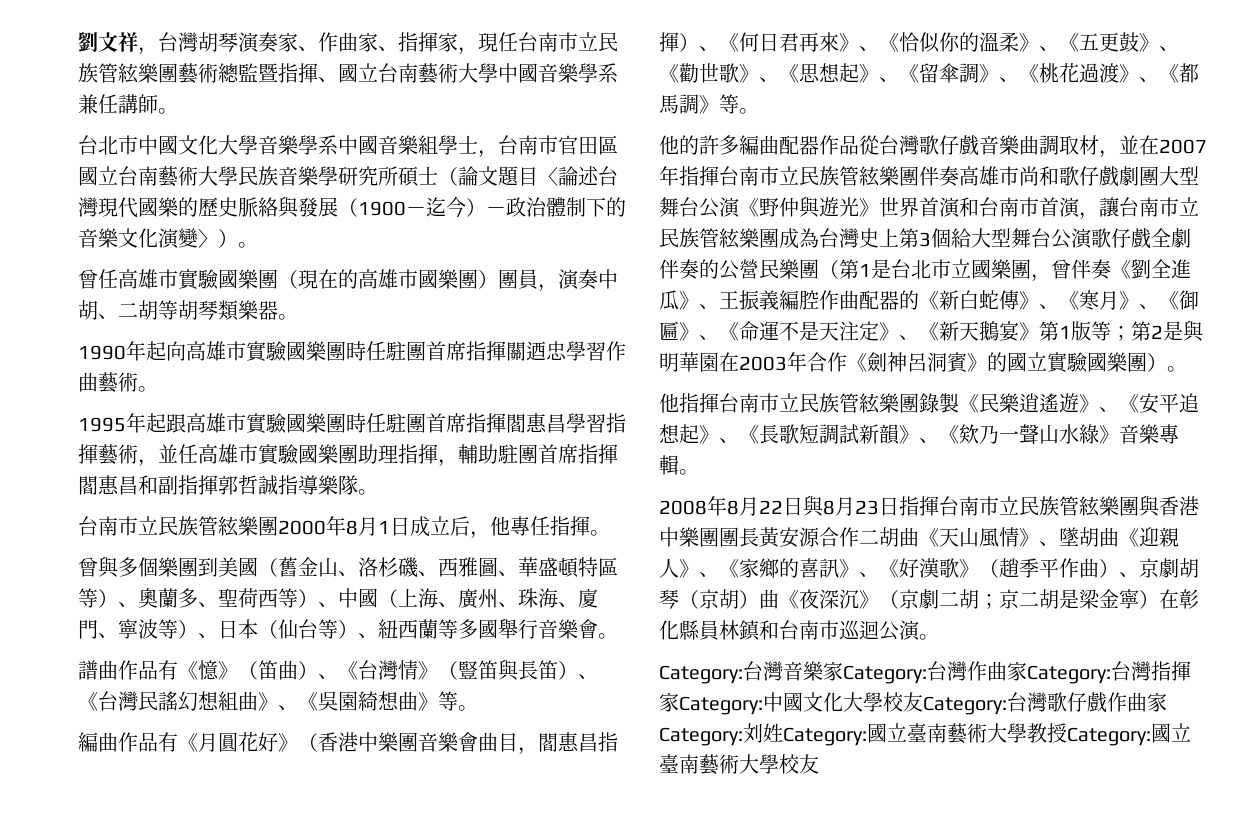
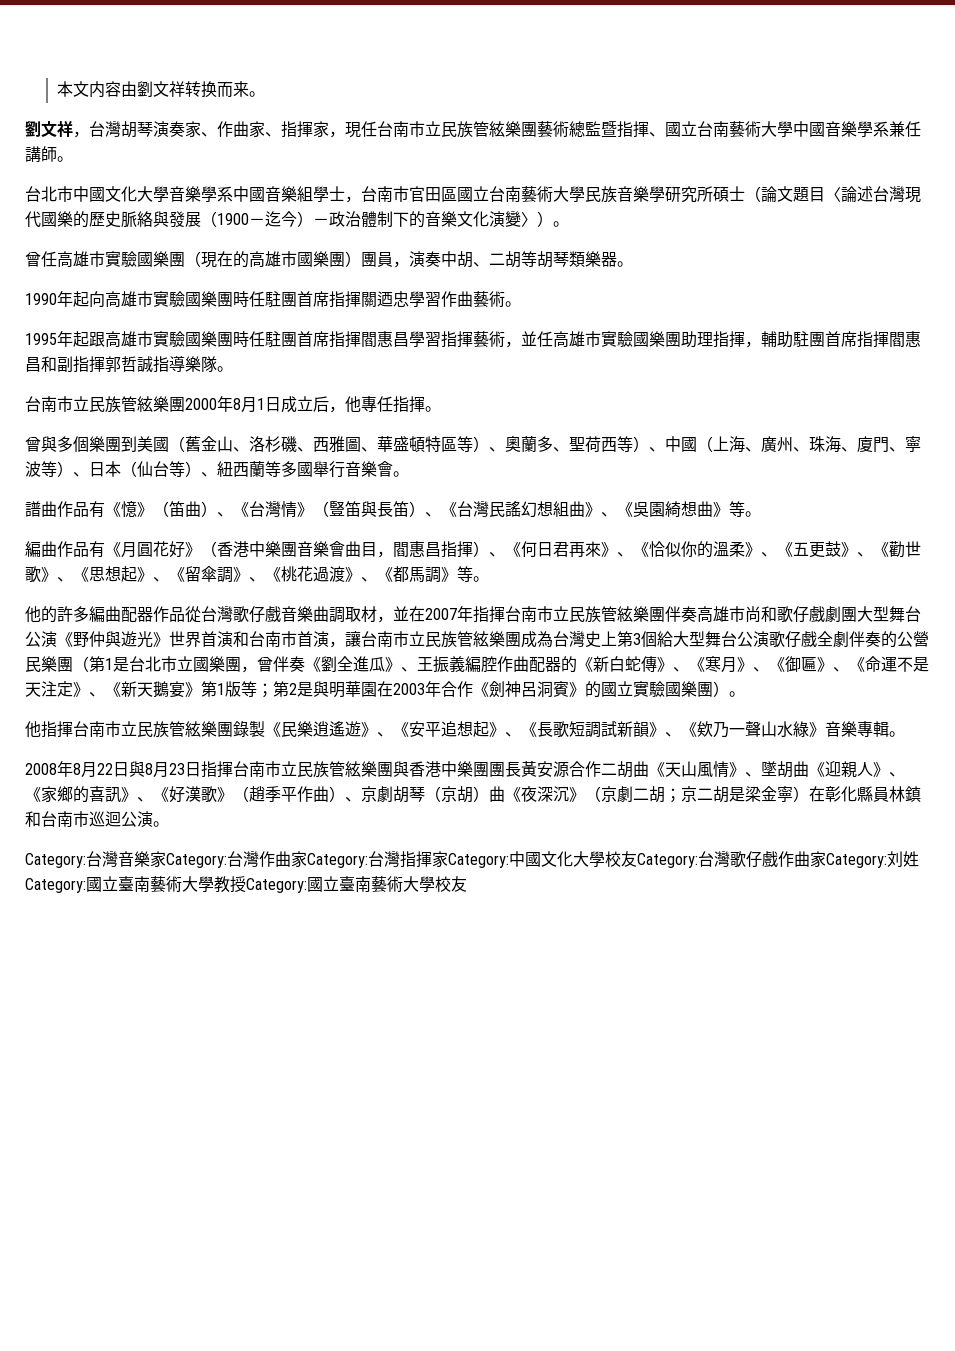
+ 本文内容由劉文祥转换而来。

